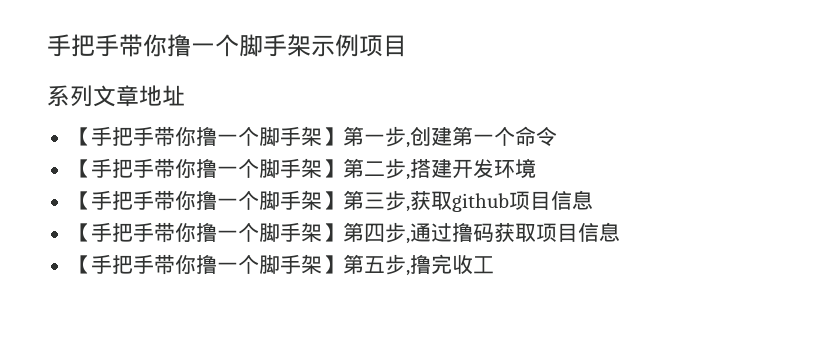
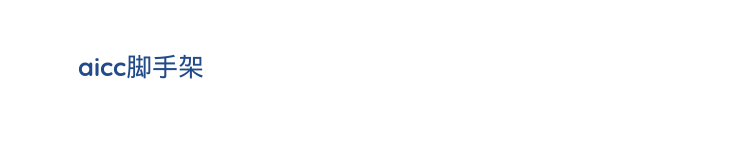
- 手把手带你撸一个脚手架示例项目
- 系列文章地址
- 【手把手带你撸一个脚手架】第一步,创建第一个命令
- 【手把手带你撸一个脚手架】第二步,搭建开发环境
- 【手把手带你撸一个脚手架】第三步,获取github项目信息
- 【手把手带你撸一个脚手架】第四步,通过撸码获取项目信息
- 【手把手带你撸一个脚手架】第五步,撸完收工
+ aicc脚手架

